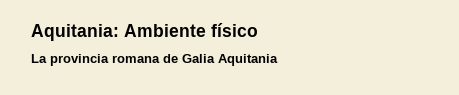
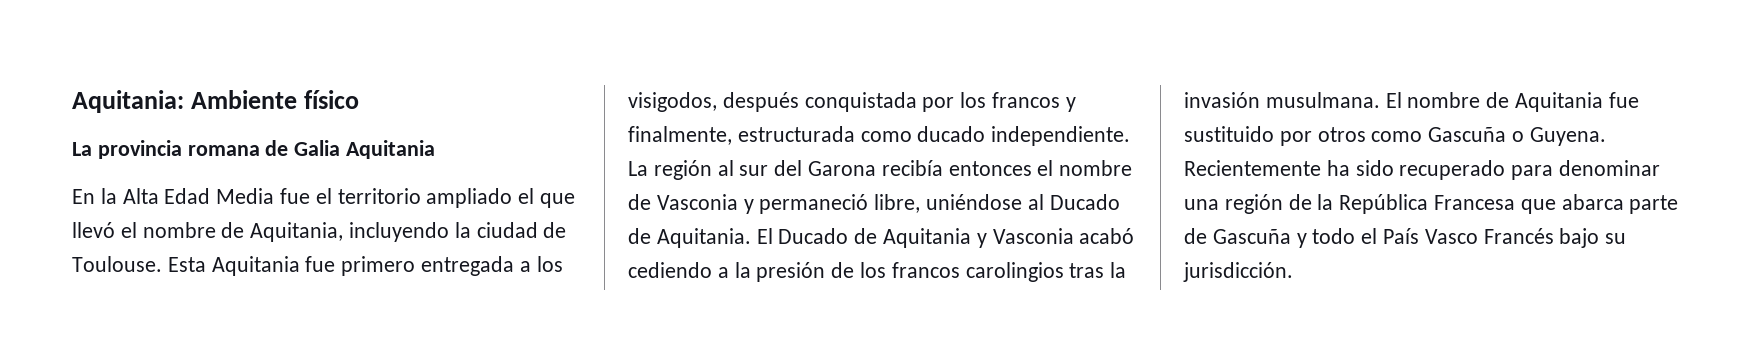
+ En la Alta Edad Media fue el territorio ampliado el que llevó el nombre de Aquitania, incluyendo la ciudad de Toulouse. Esta Aquitania fue primero entregada a los visigodos, después conquistada por los francos y finalmente, estructurada como ducado independiente. La región al sur del Garona recibía entonces el nombre de Vasconia y permaneció libre, uniéndose al Ducado de Aquitania. El Ducado de Aquitania y Vasconia acabó cediendo a la presión de los francos carolingios tras la invasión musulmana. El nombre de Aquitania fue sustituido por otros como Gascuña o Guyena. Recientemente ha sido recuperado para denominar una región de la República Francesa que abarca parte de Gascuña y todo el País Vasco Francés bajo su jurisdicción.

